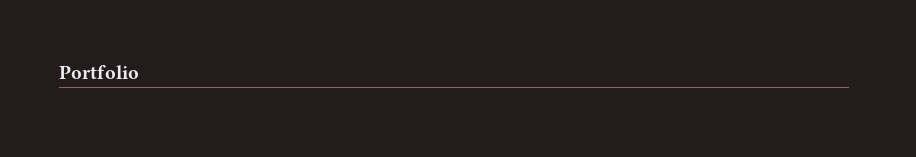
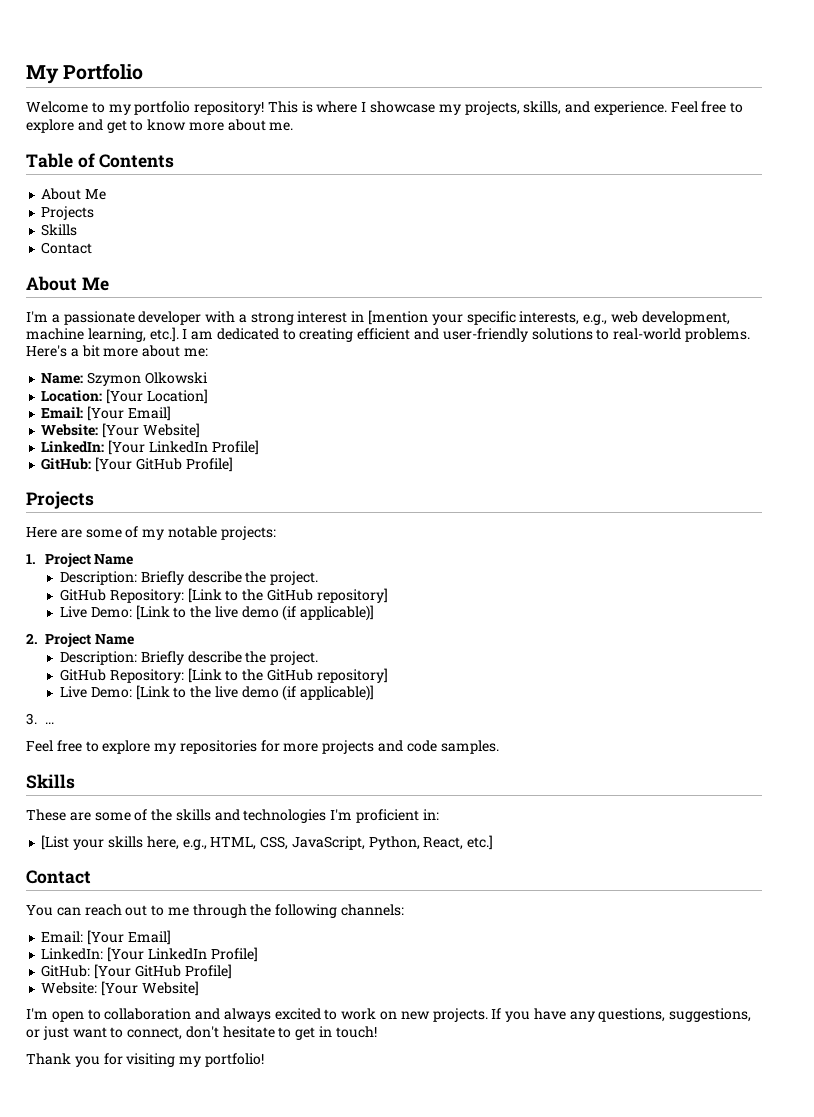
- Portfolio
+ My Portfolio
+ Welcome to my portfolio repository! This is where I showcase my projects, skills, and experience. Feel free to explore and get to know more about me.
+ Table of Contents
+ About Me
+ Projects
+ Skills
+ Contact
+ About Me
+ I'm a passionate developer with a strong interest in [mention your specific interests, e.g., web development, machine learning, etc.]. I am dedicated to creating efficient and user-friendly solutions to real-world problems. Here's a bit more about me:
+ Name: Szymon Olkowski
+ Location: [Your Location]
+ Email: [Your Email]
+ Website: [Your Website]
+ LinkedIn: [Your LinkedIn Profile]
+ GitHub: [Your GitHub Profile]
+ Projects
+ Here are some of my notable projects:
+ 1. Project Name
+ Description: Briefly describe the project.
+ GitHub Repository: [Link to the GitHub repository]
+ Live Demo: [Link to the live demo (if applicable)]
+ 2. Project Name
+ Description: Briefly describe the project.
+ GitHub Repository: [Link to the GitHub repository]
+ Live Demo: [Link to the live demo (if applicable)]
+ 3. ...
+ Feel free to explore my repositories for more projects and code samples.
+ Skills
+ These are some of the skills and technologies I'm proficient in:
+ [List your skills here, e.g., HTML, CSS, JavaScript, Python, React, etc.]
+ Contact
+ You can reach out to me through the following channels:
+ Email: [Your Email]
+ LinkedIn: [Your LinkedIn Profile]
+ GitHub: [Your GitHub Profile]
+ Website: [Your Website]
+ I'm open to collaboration and always excited to work on new projects. If you have any questions, suggestions, or just want to connect, don't hesitate to get in touch!
+ Thank you for visiting my portfolio!

